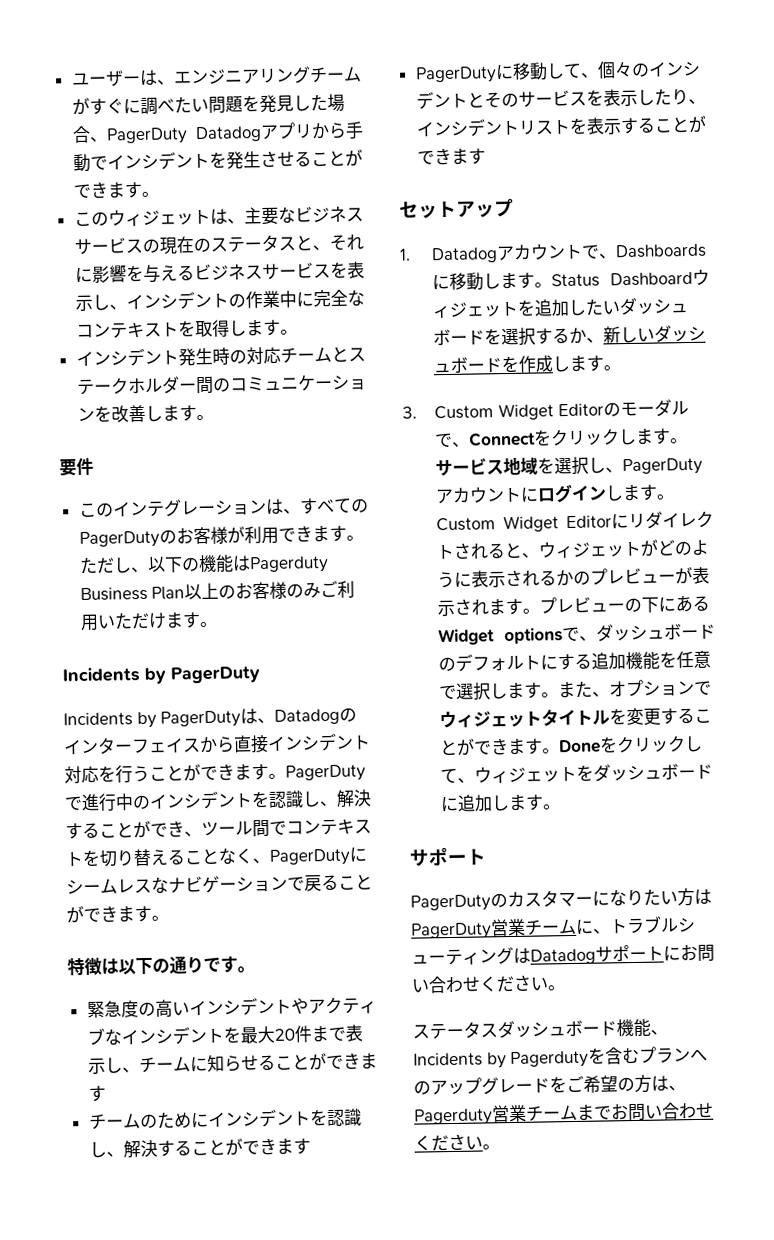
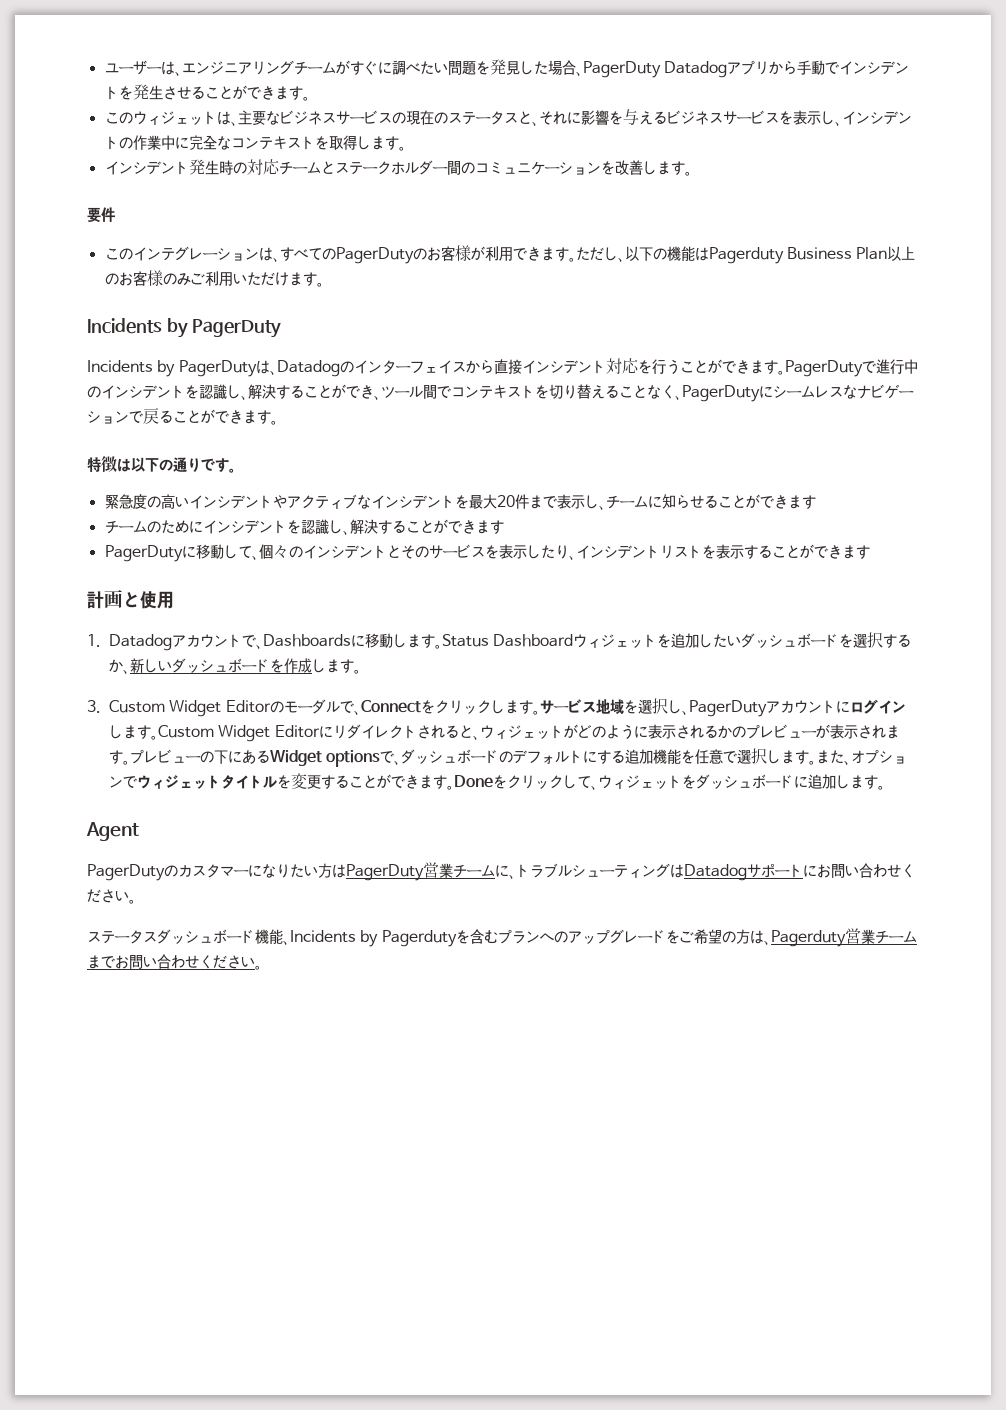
- セットアップ
+ 計画と使用
  Doneをクリックして、ウィジェットをダッシュボードに追加します。
- サポート
+ Agent

